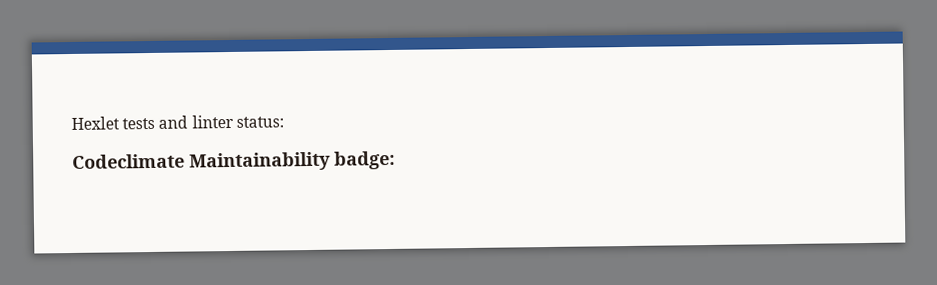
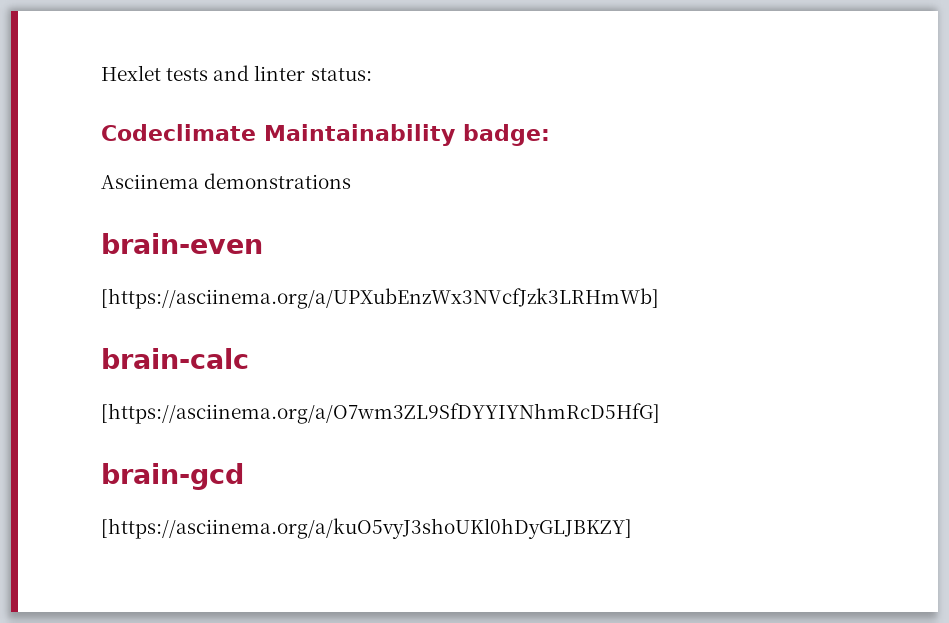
+ Asciinema demonstrations
+ brain-even
+ [https://asciinema.org/a/UPXubEnzWx3NVcfJzk3LRHmWb]
+ brain-calc
+ [https://asciinema.org/a/O7wm3ZL9SfDYYIYNhmRcD5HfG]
+ brain-gcd
+ [https://asciinema.org/a/kuO5vyJ3shoUKl0hDyGLJBKZY]

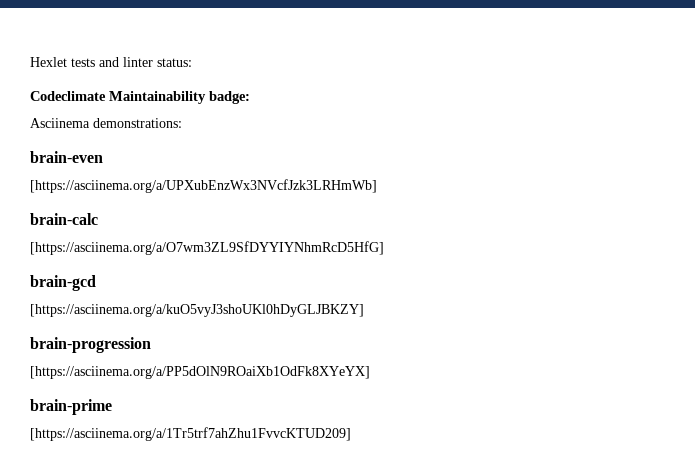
- Asciinema demonstrations
+ Asciinema demonstrations:
+ brain-progression
+ [https://asciinema.org/a/PP5dOlN9ROaiXb1OdFk8XYeYX]
+ brain-prime
+ [https://asciinema.org/a/1Tr5trf7ahZhu1FvvcKTUD209]

